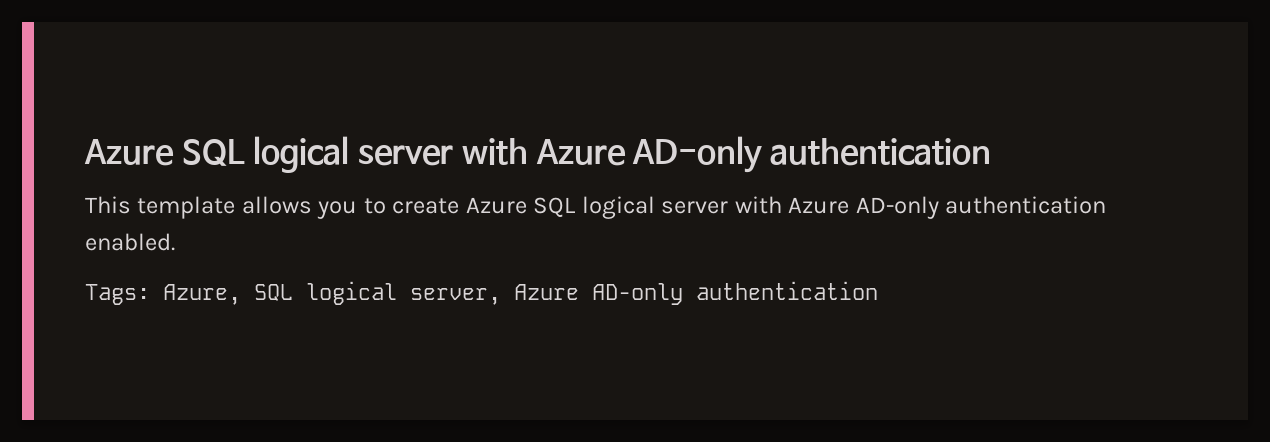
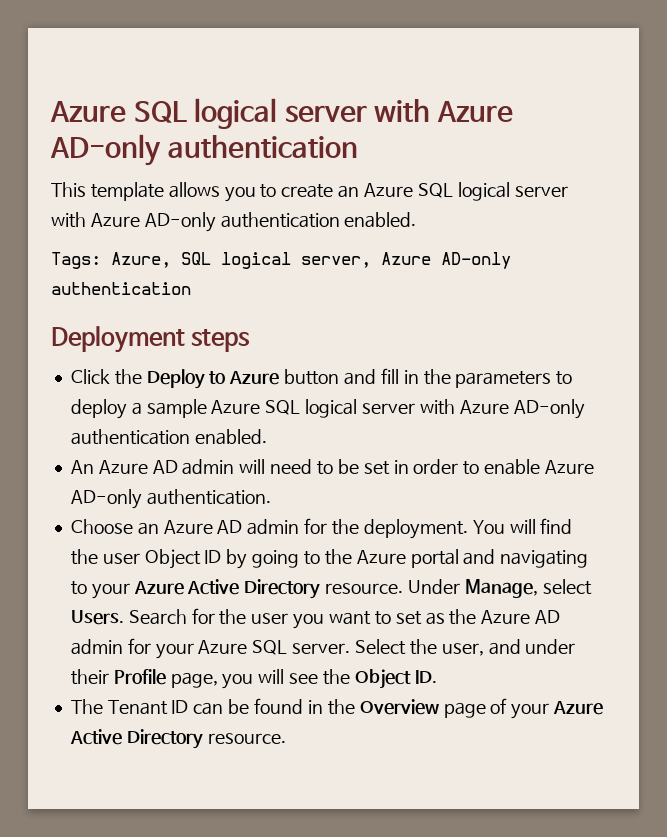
- This template allows you to create Azure SQL logical server with Azure AD-only authentication enabled.
+ This template allows you to create an Azure SQL logical server with Azure AD-only authentication enabled.
+ Deployment steps
+ Click the Deploy to Azure button and fill in the parameters to deploy a sample Azure SQL logical server with Azure AD-only authentication enabled.
+ An Azure AD admin will need to be set in order to enable Azure AD-only authentication.
+ Choose an Azure AD admin for the deployment. You will find the user Object ID by going to the Azure portal and navigating to your Azure Active Directory resource. Under Manage, select Users. Search for the user you want to set as the Azure AD admin for your Azure SQL server. Select the user, and under their Profile page, you will see the Object ID.
+ The Tenant ID can be found in the Overview page of your Azure Active Directory resource.

